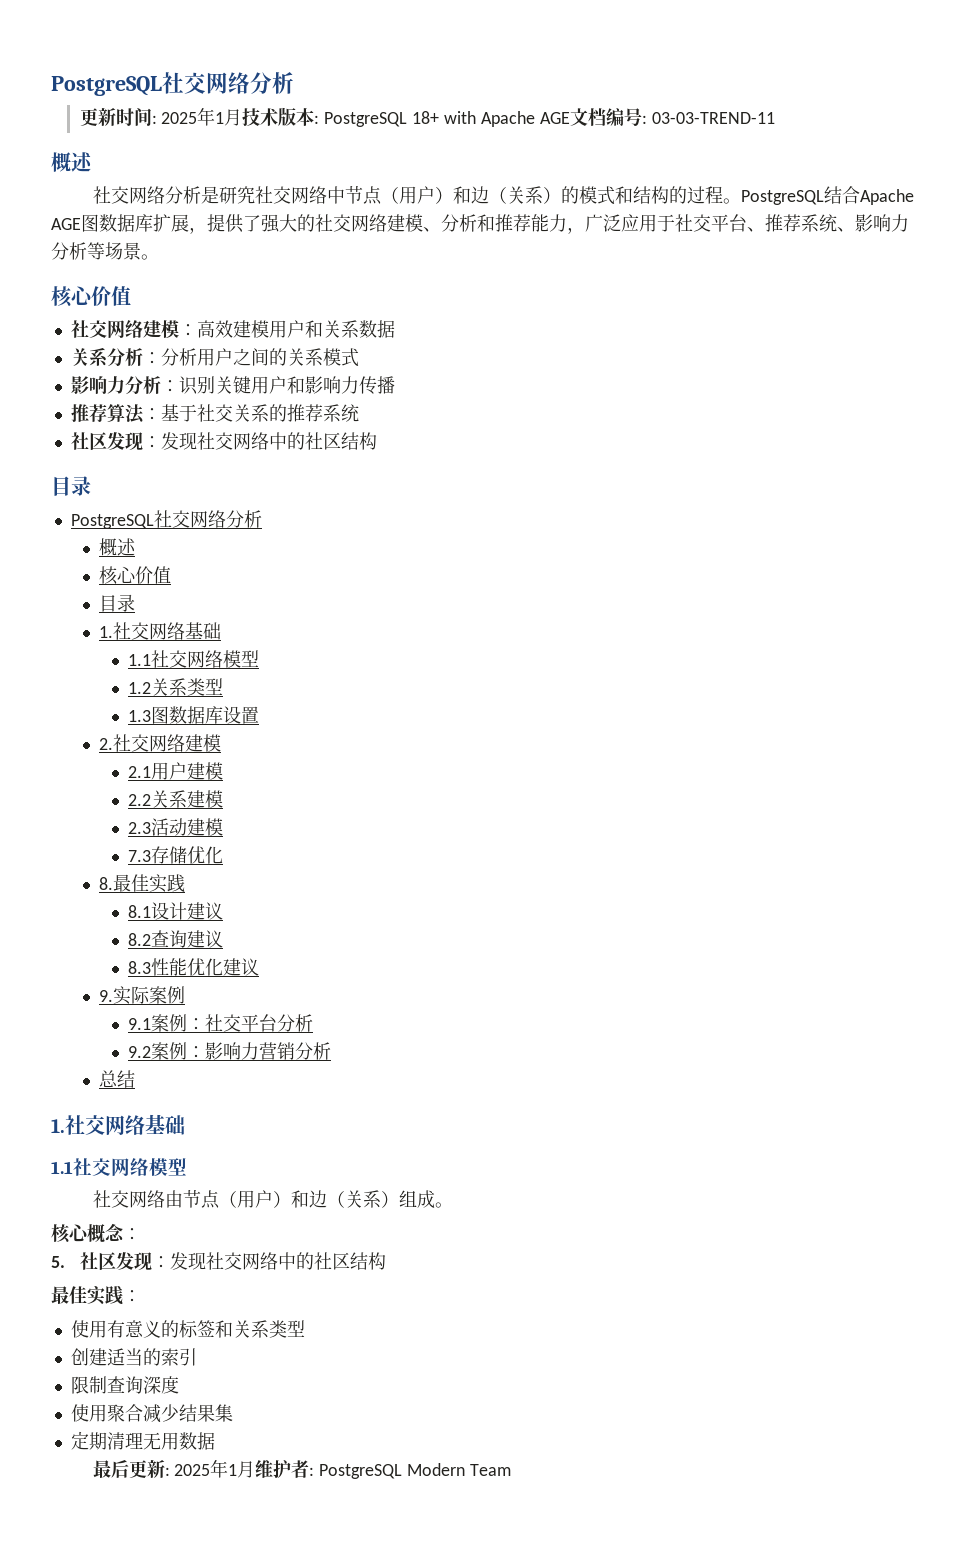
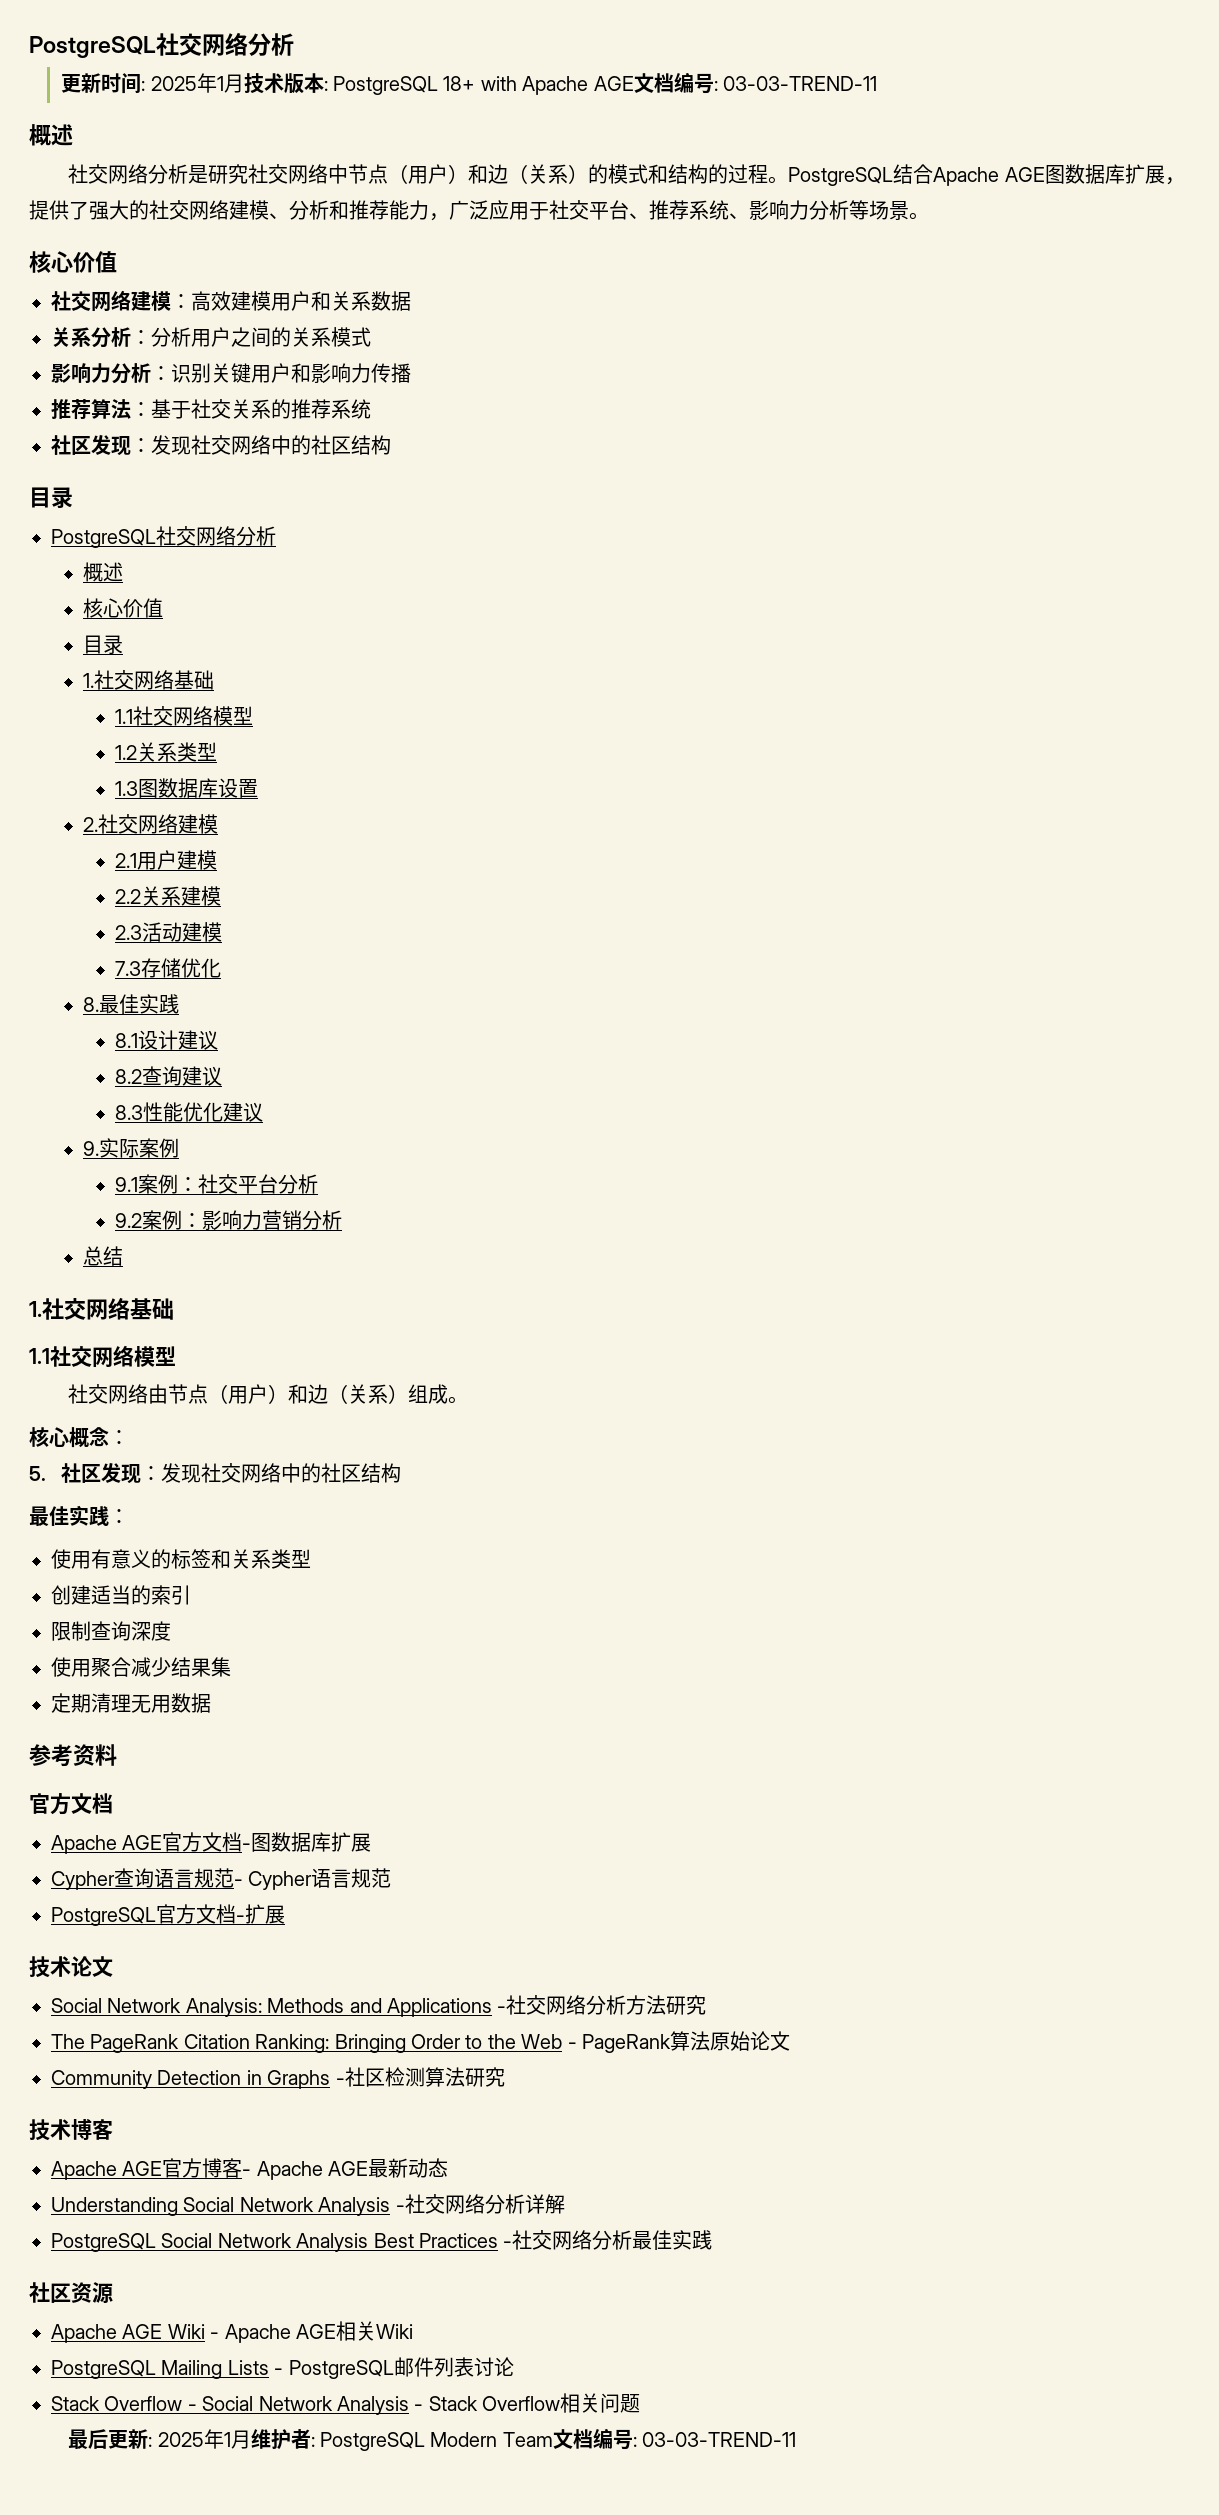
+ 参考资料
+ 官方文档
+ Apache AGE官方文档-图数据库扩展
+ Cypher查询语言规范- Cypher语言规范
+ PostgreSQL官方文档-扩展
+ 技术论文
+ Social Network Analysis: Methods and Applications -社交网络分析方法研究
+ The PageRank Citation Ranking: Bringing Order to the Web - PageRank算法原始论文
+ Community Detection in Graphs -社区检测算法研究
+ 技术博客
+ Apache AGE官方博客- Apache AGE最新动态
+ Understanding Social Network Analysis -社交网络分析详解
+ PostgreSQL Social Network Analysis Best Practices -社交网络分析最佳实践
+ 社区资源
+ Apache AGE Wiki - Apache AGE相关Wiki
+ PostgreSQL Mailing Lists - PostgreSQL邮件列表讨论
+ Stack Overflow - Social Network Analysis - Stack Overflow相关问题
- 最后更新: 2025年1月维护者: PostgreSQL Modern Team
+ 最后更新: 2025年1月维护者: PostgreSQL Modern Team文档编号: 03-03-TREND-11

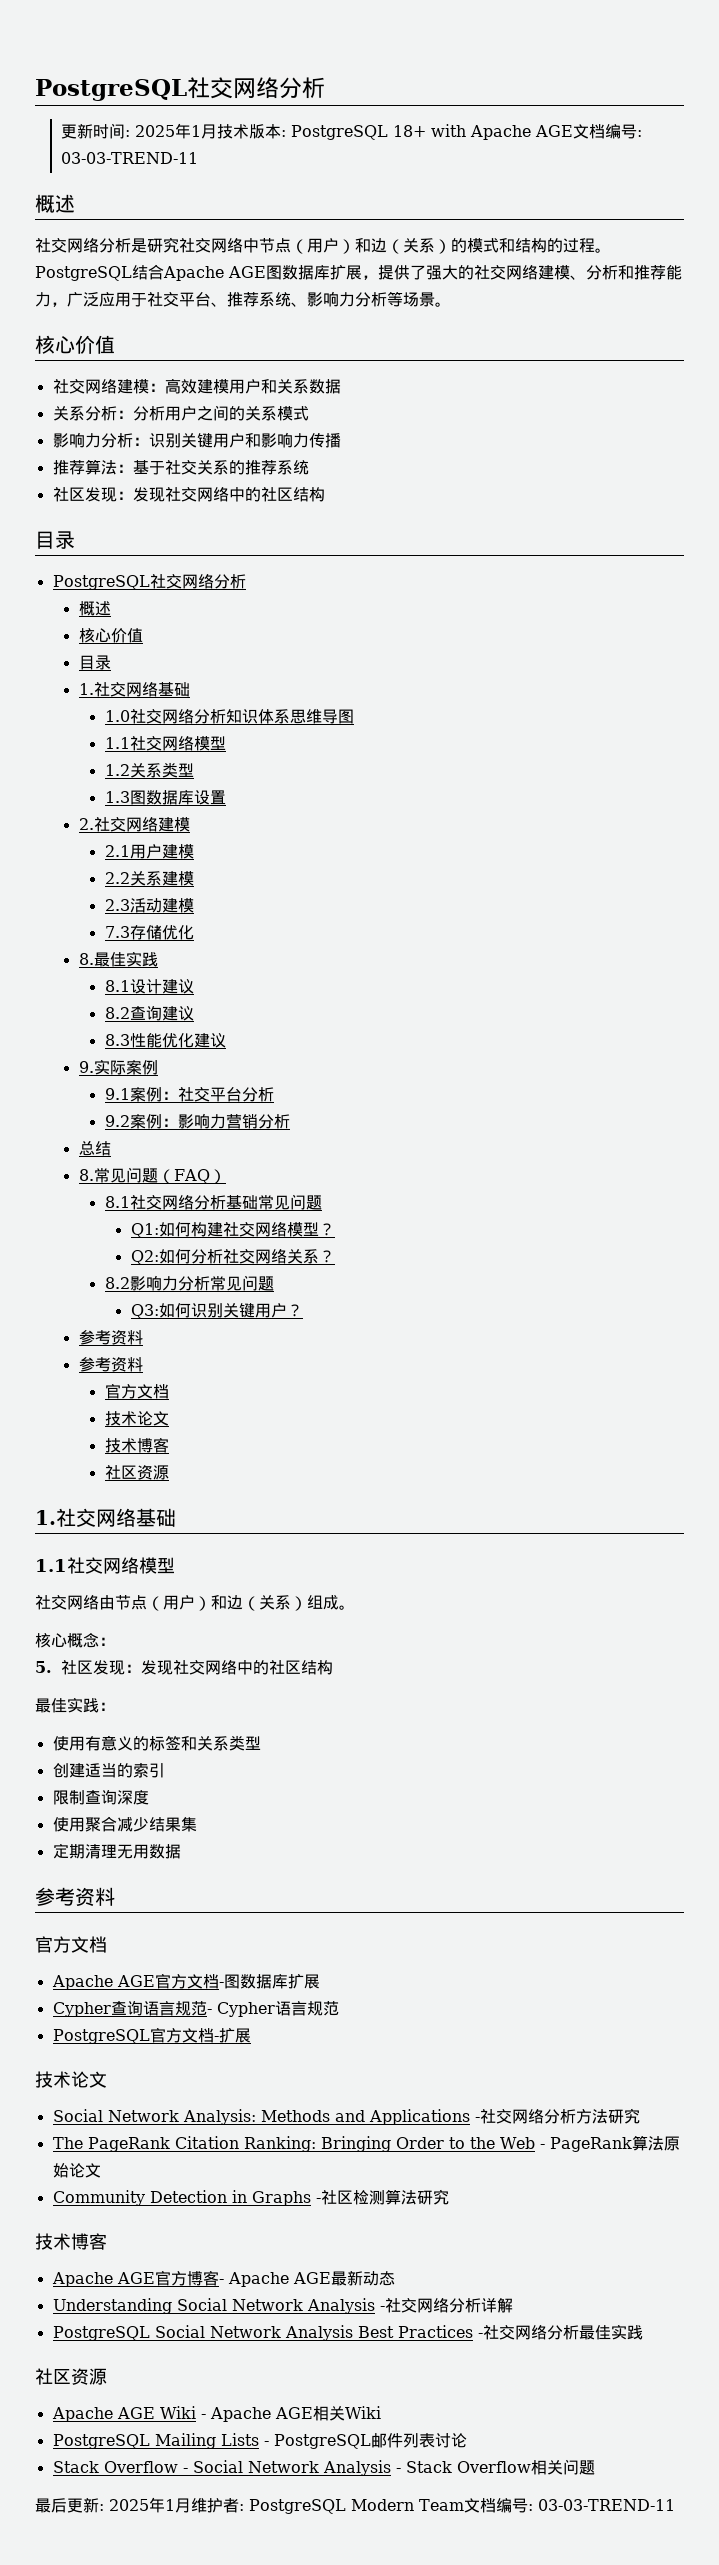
+ 1.0社交网络分析知识体系思维导图
+ 8.常见问题（FAQ）
+ 8.1社交网络分析基础常见问题
+ Q1:如何构建社交网络模型？
+ Q2:如何分析社交网络关系？
+ 8.2影响力分析常见问题
+ Q3:如何识别关键用户？
+ 参考资料
+ 参考资料
+ 官方文档
+ 技术论文
+ 技术博客
+ 社区资源

